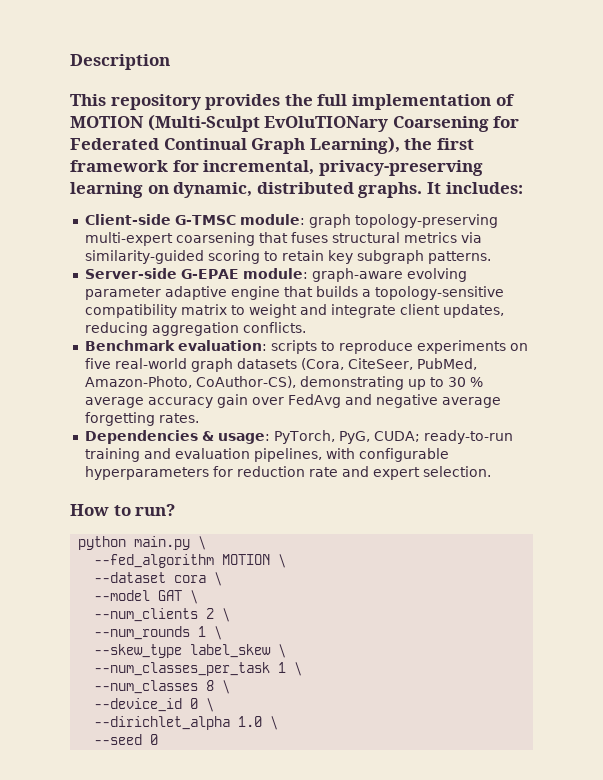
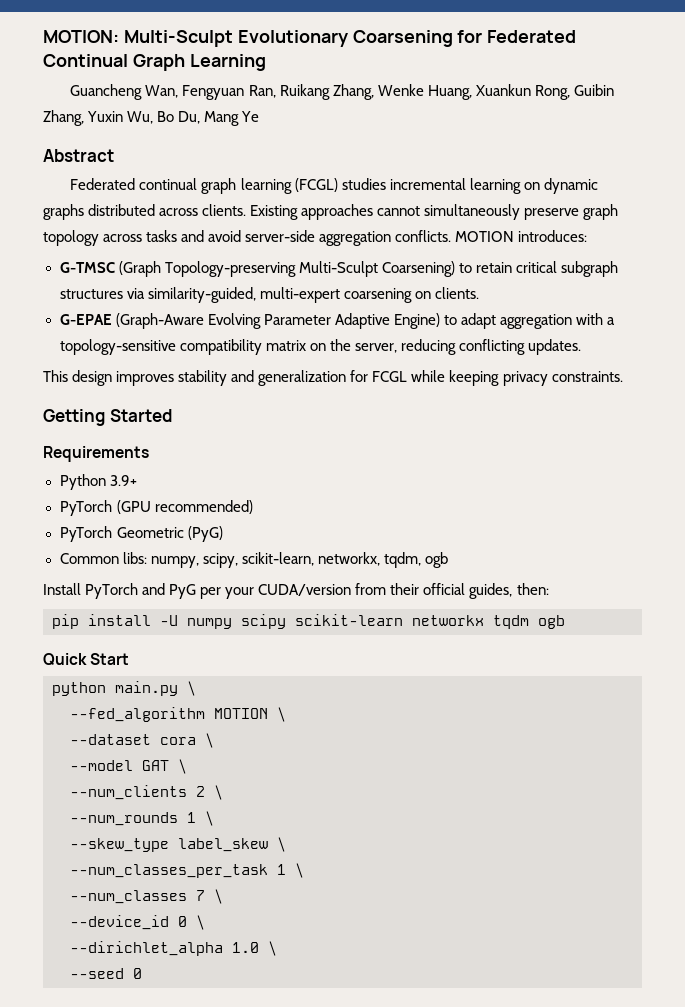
- Description
- This repository provides the full implementation of MOTION (Multi-Sculpt EvOluTIONary Coarsening for Federated Continual Graph Learning), the first framework for incremental, privacy-preserving learning on dynamic, distributed graphs. It includes:
- Client-side G-TMSC module: graph topology-preserving multi-expert coarsening that fuses structural metrics via similarity-guided scoring to retain key subgraph patterns.
- Server-side G-EPAE module: graph-aware evolving parameter adaptive engine that builds a topology-sensitive compatibility matrix to weight and integrate client updates, reducing aggregation conflicts.
- Benchmark evaluation: scripts to reproduce experiments on five real-world graph datasets (Cora, CiteSeer, PubMed, Amazon-Photo, CoAuthor-CS), demonstrating up to 30 % average accuracy gain over FedAvg and negative average forgetting rates.
- Dependencies & usage: PyTorch, PyG, CUDA; ready-to-run training and evaluation pipelines, with configurable hyperparameters for reduction rate and expert selection.
- How to run?
+ MOTION: Multi-Sculpt Evolutionary Coarsening for Federated Continual Graph Learning
+ Guancheng Wan, Fengyuan Ran, Ruikang Zhang, Wenke Huang, Xuankun Rong, Guibin Zhang, Yuxin Wu, Bo Du, Mang Ye
+ Abstract
+ Federated continual graph learning (FCGL) studies incremental learning on dynamic graphs distributed across clients. Existing approaches cannot simultaneously preserve graph topology across tasks and avoid server-side aggregation conflicts. MOTION introduces:
+ G-TMSC (Graph Topology-preserving Multi-Sculpt Coarsening) to retain critical subgraph structures via similarity-guided, multi-expert coarsening on clients.
+ G-EPAE (Graph-Aware Evolving Parameter Adaptive Engine) to adapt aggregation with a topology-sensitive compatibility matrix on the server, reducing conflicting updates.
+ This design improves stability and generalization for FCGL while keeping privacy constraints.
+ Getting Started
+ Requirements
+ Python 3.9+
+ PyTorch (GPU recommended)
+ PyTorch Geometric (PyG)
+ Common libs: numpy, scipy, scikit-learn, networkx, tqdm, ogb
+ Install PyTorch and PyG per your CUDA/version from their official guides, then:
+ pip install -U numpy scipy scikit-learn networkx tqdm ogb
+ Quick Start
- --num_classes 8 \
+ --num_classes 7 \

